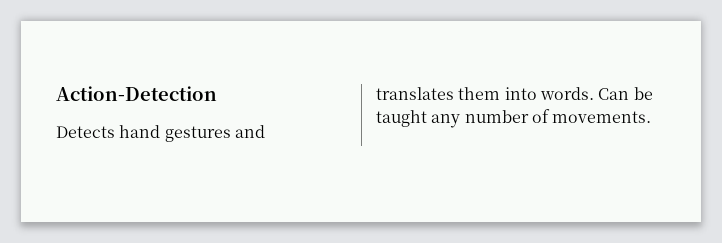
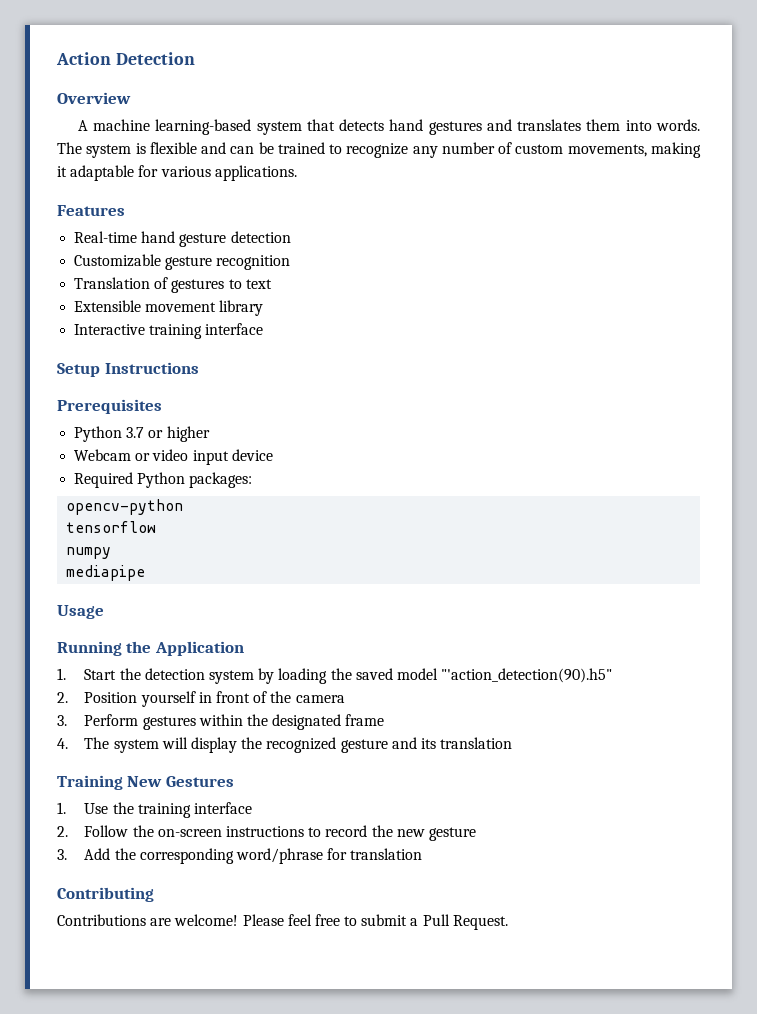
- Action-Detection
- Detects hand gestures and translates them into words.
+ Action Detection
+ Overview
+ A machine learning-based system that detects hand gestures and translates them into words.
- Can be taught any number of movements.
+ The system is flexible and can be trained to recognize any number of custom movements, making it adaptable for various applications.
+ Features
+ Real-time hand gesture detection
+ Customizable gesture recognition
+ Translation of gestures to text
+ Extensible movement library
+ Interactive training interface
+ Setup Instructions
+ Prerequisites
+ Python 3.7 or higher
+ Webcam or video input device
+ Required Python packages:
+ opencv-python
+ tensorflow
+ numpy
+ mediapipe
+ Usage
+ Running the Application
+ 1. Start the detection system by loading the saved model "'action_detection(90).h5"
+ 2. Position yourself in front of the camera
+ 3. Perform gestures within the designated frame
+ 4. The system will display the recognized gesture and its translation
+ Training New Gestures
+ 1. Use the training interface
+ 2. Follow the on-screen instructions to record the new gesture
+ 3. Add the corresponding word/phrase for translation
+ Contributing
+ Contributions are welcome! Please feel free to submit a Pull Request.

